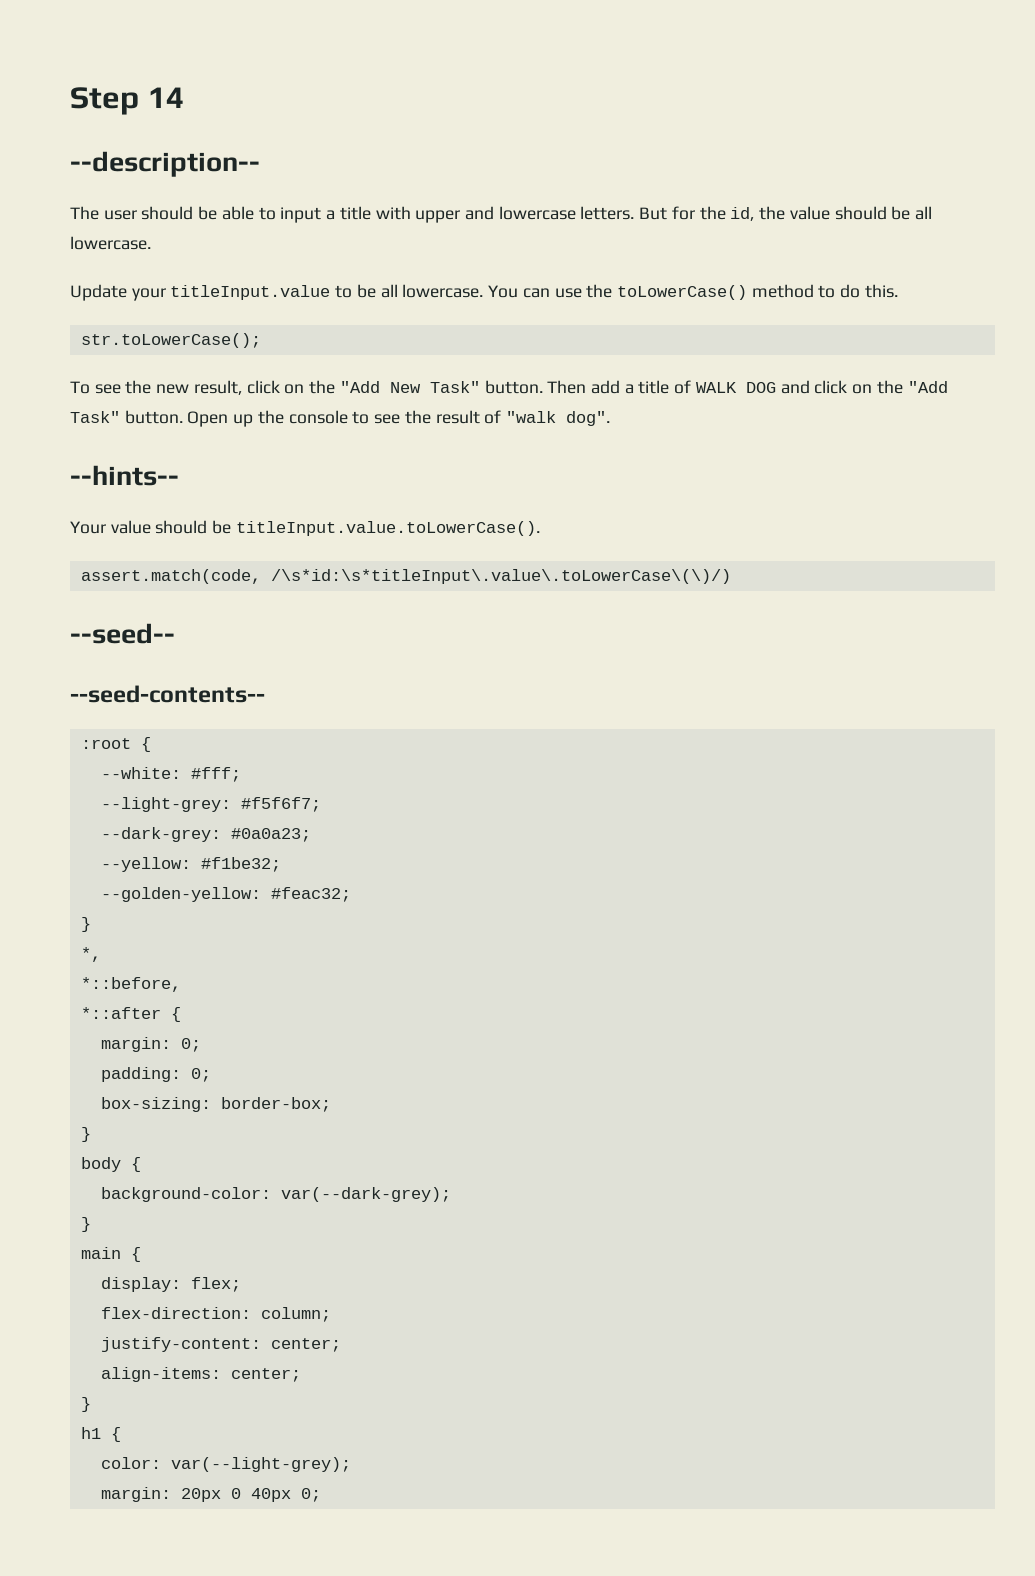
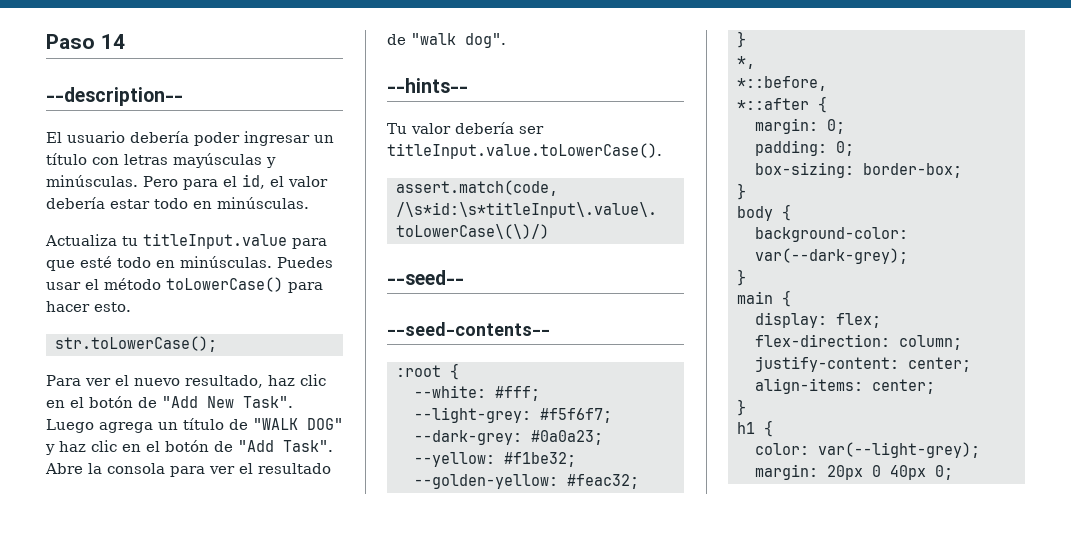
- Step 14
+ Paso 14
- The user should be able to input a title with upper and lowercase letters. But for the id, the value should be all lowercase.
- Update your titleInput.value to be all lowercase. You can use the toLowerCase() method to do this.
+ El usuario debería poder ingresar un título con letras mayúsculas y minúsculas. Pero para el id, el valor debería estar todo en minúsculas.
+ Actualiza tu titleInput.value para que esté todo en minúsculas. Puedes usar el método toLowerCase() para hacer esto.
  str.toLowerCase();
- To see the new result, click on the "Add New Task" button. Then add a title of WALK DOG and click on the "Add Task" button. Open up the console to see the result of "walk dog".
+ Para ver el nuevo resultado, haz clic en el botón de "Add New Task". Luego agrega un título de "WALK DOG" y haz clic en el botón de "Add Task". Abre la consola para ver el resultado de "walk dog".
- Your value should be titleInput.value.toLowerCase().
+ Tu valor debería ser titleInput.value.toLowerCase().

